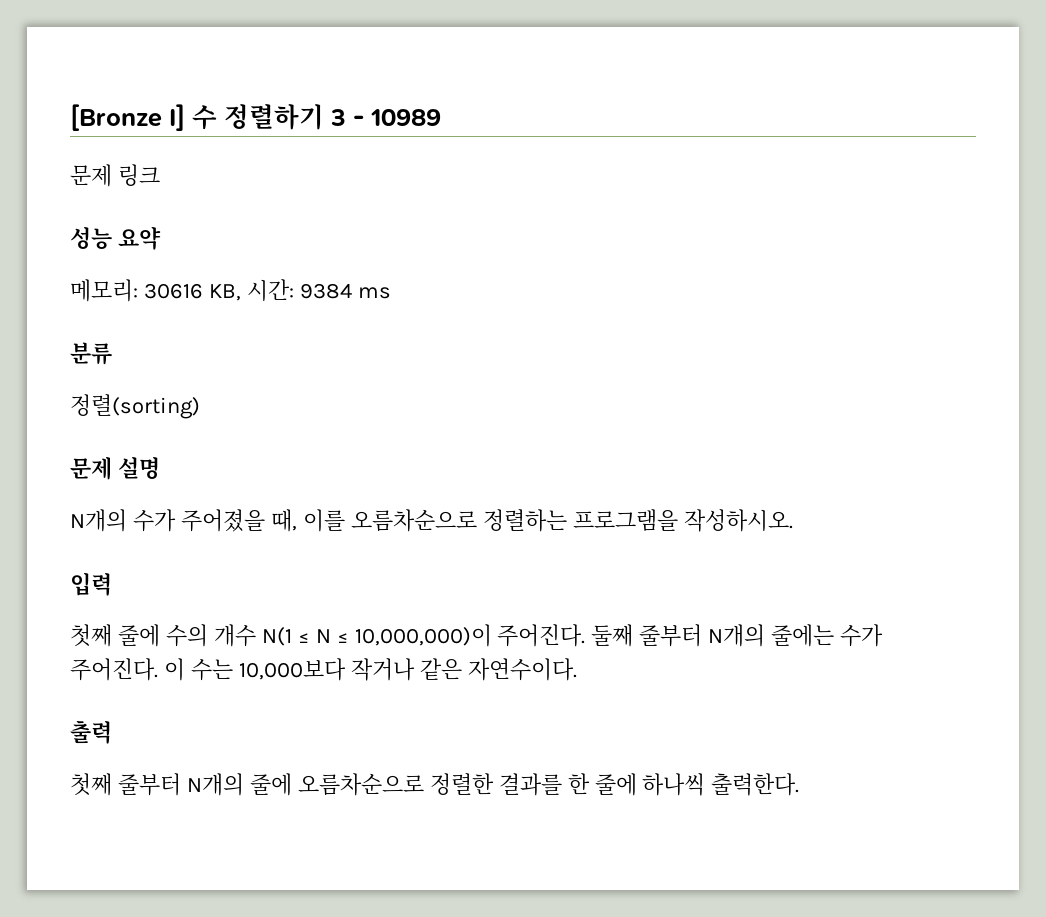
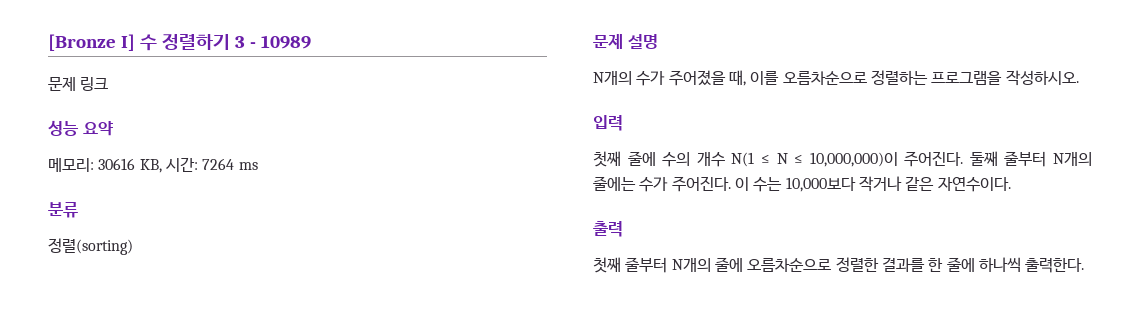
- 메모리: 30616 KB, 시간: 9384 ms
+ 메모리: 30616 KB, 시간: 7264 ms

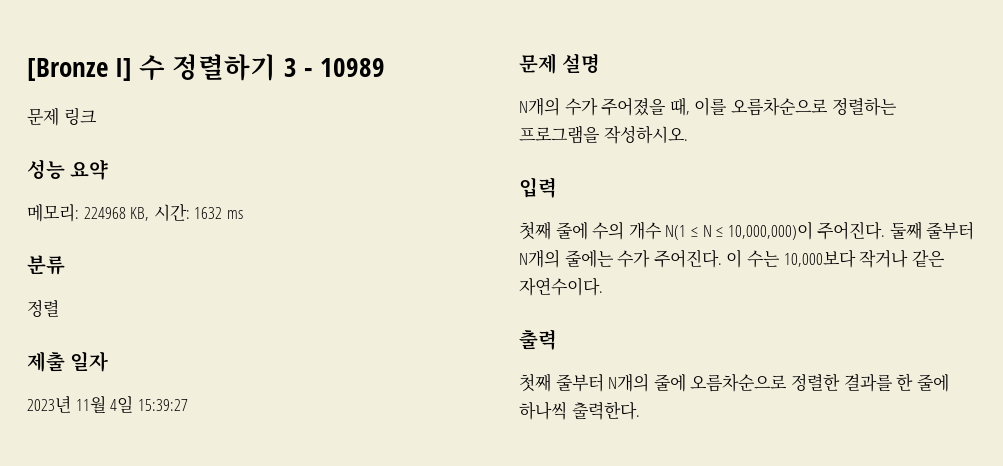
- 메모리: 30616 KB, 시간: 7264 ms
+ 메모리: 224968 KB, 시간: 1632 ms
- 정렬(sorting)
+ 정렬
+ 제출 일자
+ 2023년 11월 4일 15:39:27

